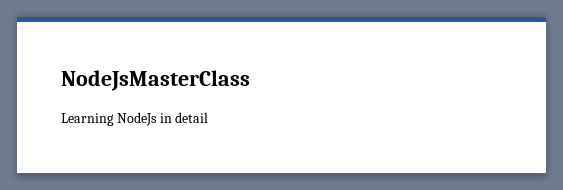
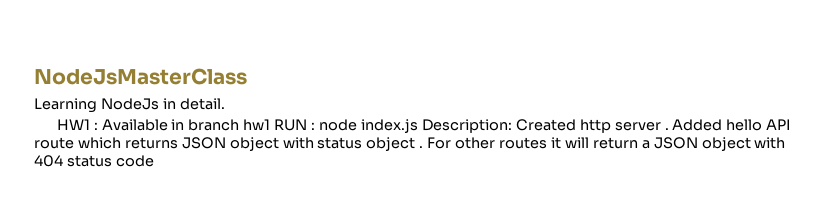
- Learning NodeJs in detail
+ Learning NodeJs in detail.
+ HW1 : Available in branch hw1 RUN : node index.js Description: Created http server . Added hello API route which returns JSON object with status object . For other routes it will return a JSON object with 404 status code

